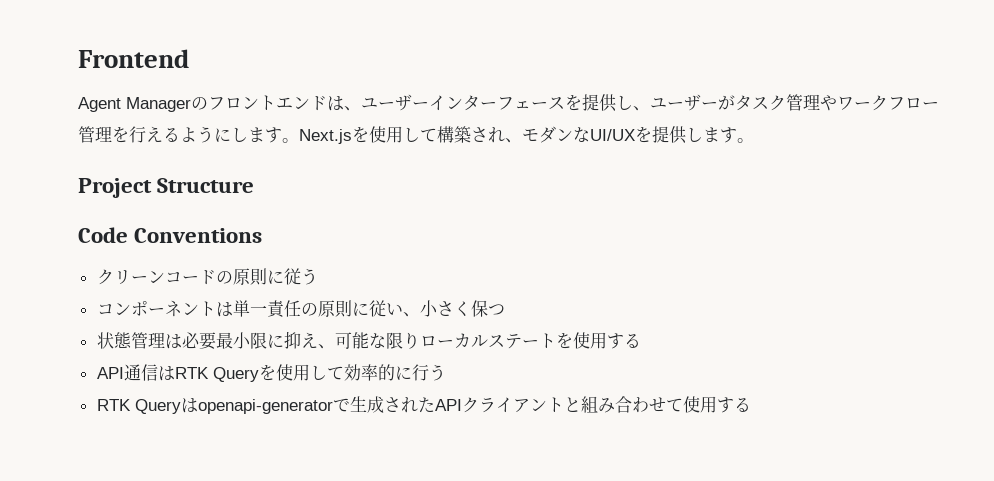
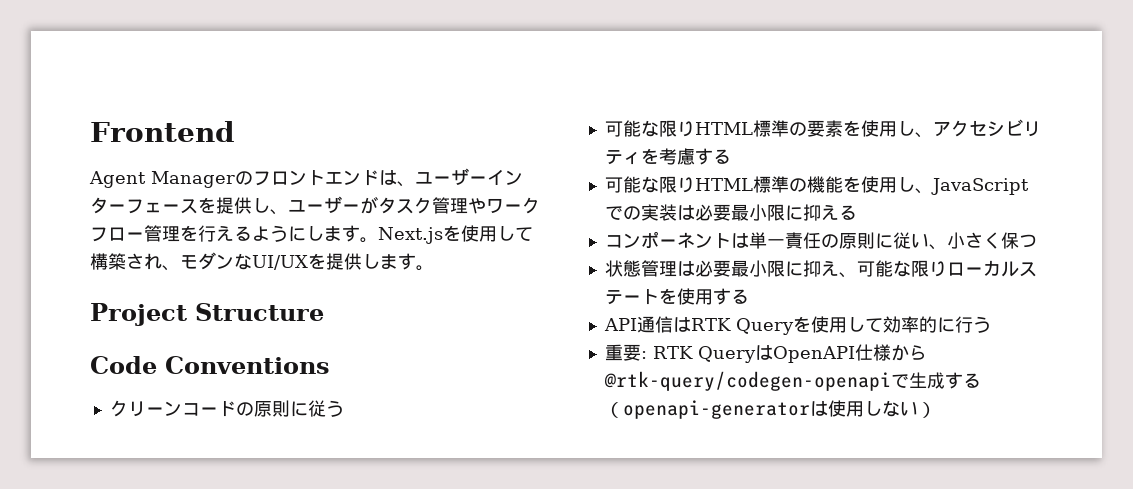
+ 可能な限りHTML標準の要素を使用し、アクセシビリティを考慮する
+ 可能な限りHTML標準の機能を使用し、JavaScriptでの実装は必要最小限に抑える
- RTK Queryはopenapi-generatorで生成されたAPIクライアントと組み合わせて使用する
+ 重要: RTK QueryはOpenAPI仕様から@rtk-query/codegen-openapiで生成する（openapi-generatorは使用しない）

